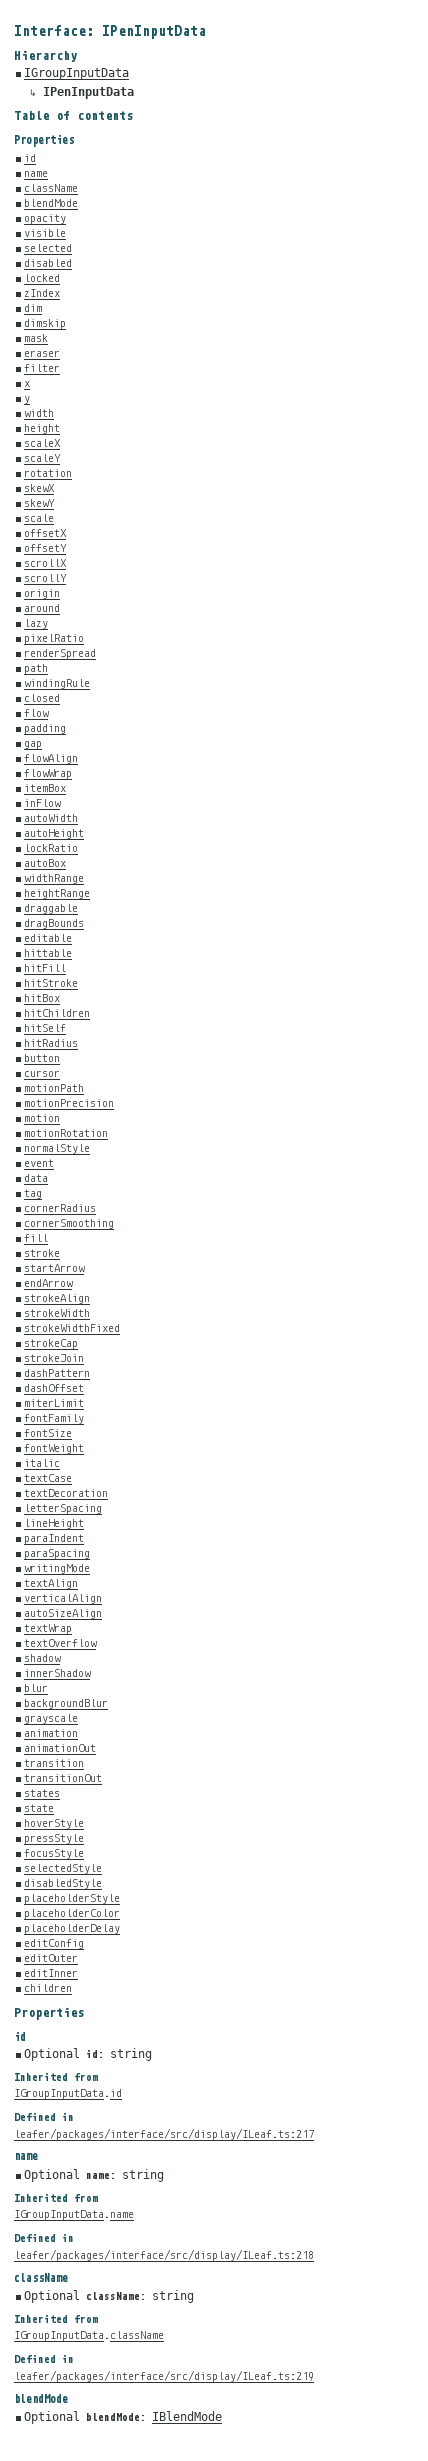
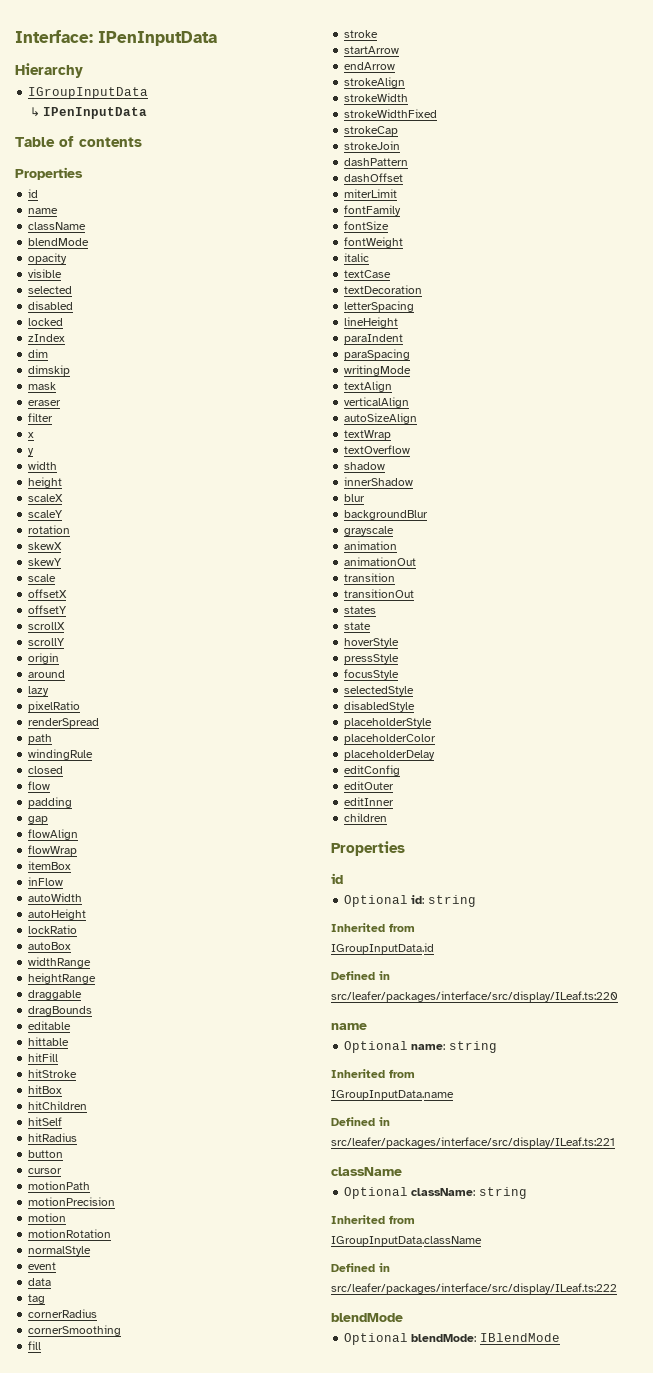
- leafer/packages/interface/src/display/ILeaf.ts:217
+ src/leafer/packages/interface/src/display/ILeaf.ts:220
- leafer/packages/interface/src/display/ILeaf.ts:218
+ src/leafer/packages/interface/src/display/ILeaf.ts:221
- leafer/packages/interface/src/display/ILeaf.ts:219
+ src/leafer/packages/interface/src/display/ILeaf.ts:222

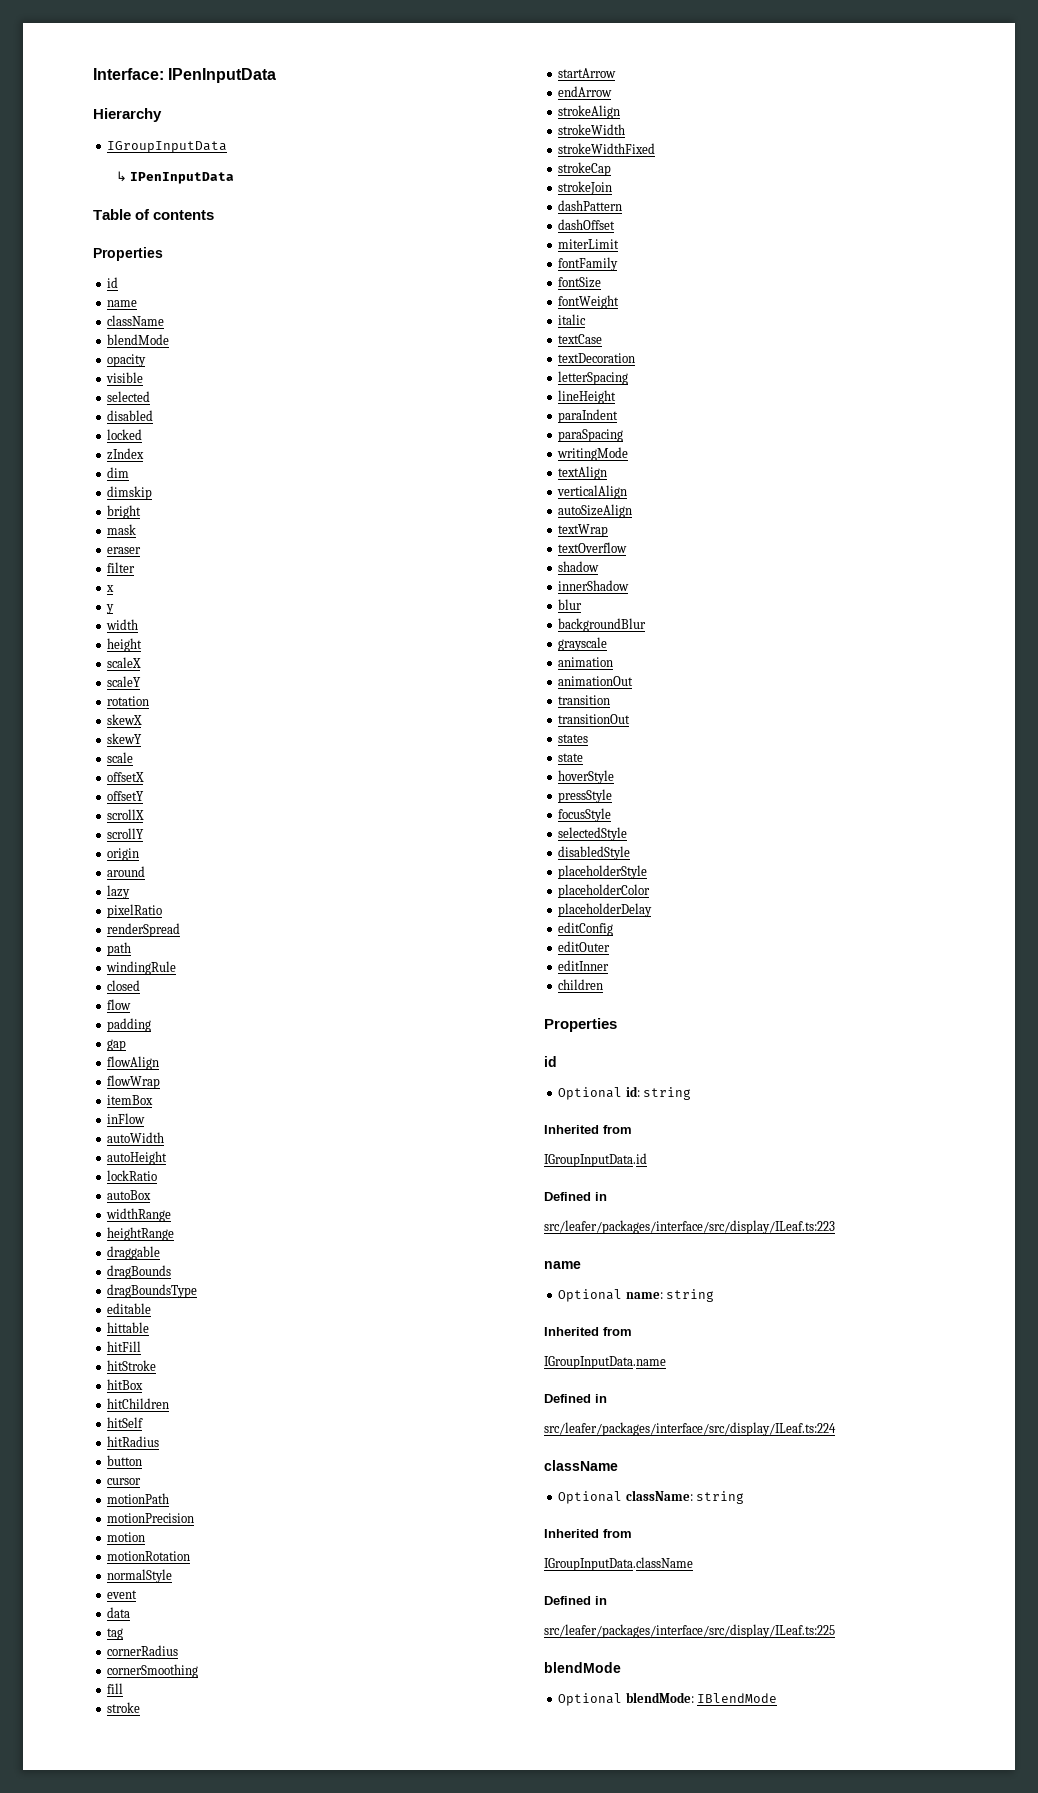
+ bright
+ dragBoundsType
- src/leafer/packages/interface/src/display/ILeaf.ts:220
+ src/leafer/packages/interface/src/display/ILeaf.ts:223
- src/leafer/packages/interface/src/display/ILeaf.ts:221
+ src/leafer/packages/interface/src/display/ILeaf.ts:224
- src/leafer/packages/interface/src/display/ILeaf.ts:222
+ src/leafer/packages/interface/src/display/ILeaf.ts:225

